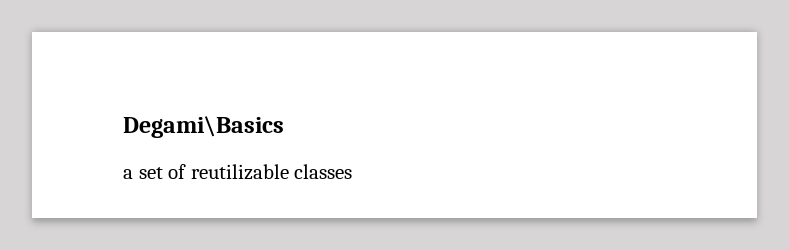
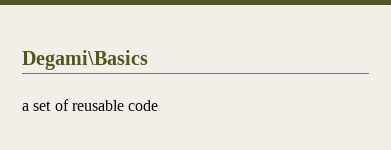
- a set of reutilizable classes
+ a set of reusable code

